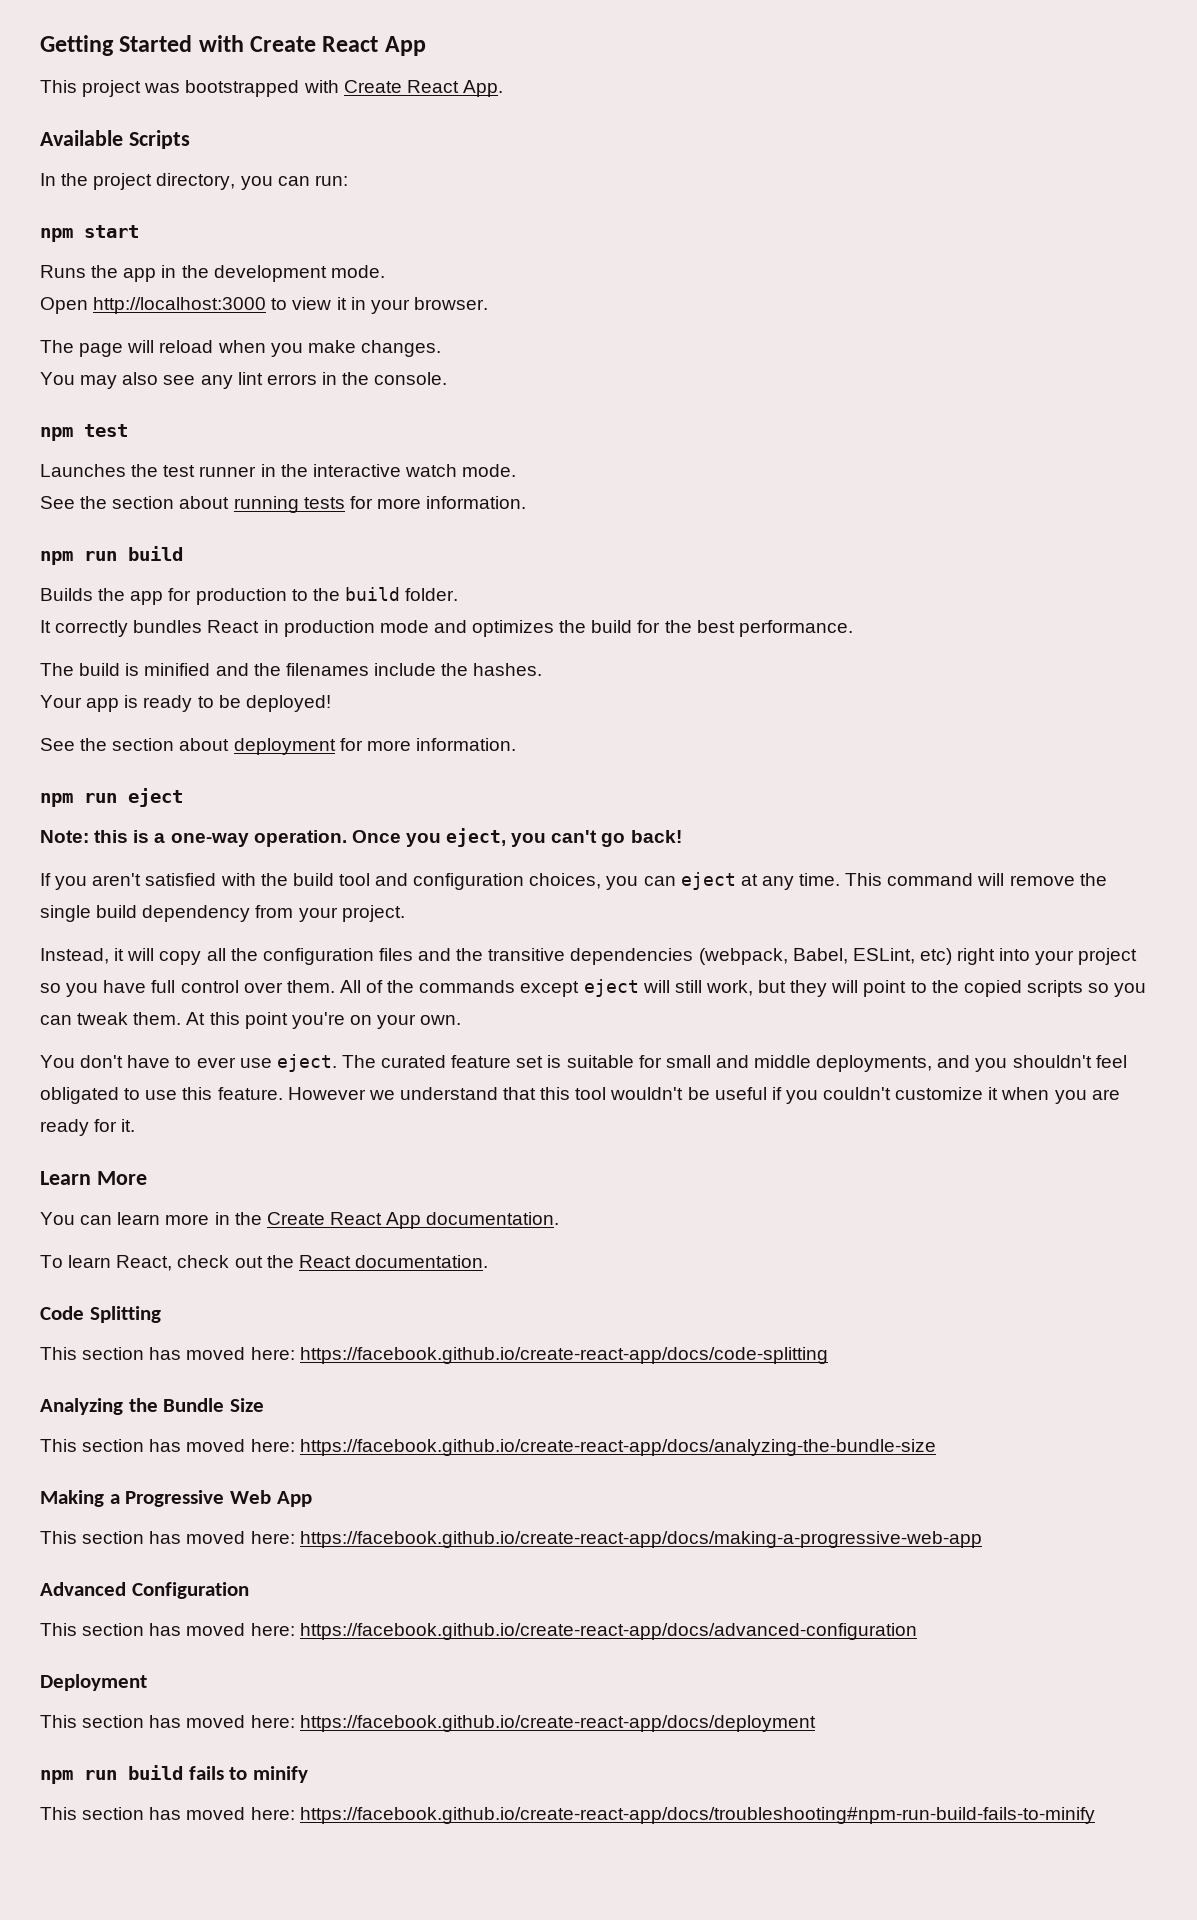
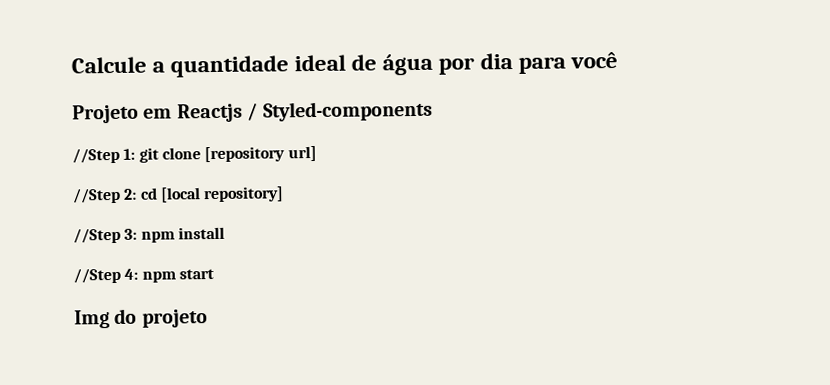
- Getting Started with Create React App
- This project was bootstrapped with Create React App.
- Available Scripts
- In the project directory, you can run:
- npm start
- Runs the app in the development mode.
- Open http://localhost:3000 to view it in your browser.
- The page will reload when you make changes.
- You may also see any lint errors in the console.
- npm test
- Launches the test runner in the interactive watch mode.
- See the section about running tests for more information.
- npm run build
- Builds the app for production to the build folder.
- It correctly bundles React in production mode and optimizes the build for the best performance.
- The build is minified and the filenames include the hashes.
- Your app is ready to be deployed!
- See the section about deployment for more information.
- npm run eject
- Note: this is a one-way operation. Once you eject, you can't go back!
- If you aren't satisfied with the build tool and configuration choices, you can eject at any time. This command will remove the single build dependency from your project.
- Instead, it will copy all the configuration files and the transitive dependencies (webpack, Babel, ESLint, etc) right into your project so you have full control over them. All of the commands except eject will still work, but they will point to the copied scripts so you can tweak them. At this point you're on your own.
- You don't have to ever use eject. The curated feature set is suitable for small and middle deployments, and you shouldn't feel obligated to use this feature. However we understand that this tool wouldn't be useful if you couldn't customize it when you are ready for it.
- Learn More
- You can learn more in the Create React App documentation.
- To learn React, check out the React documentation.
- Code Splitting
- This section has moved here: https://facebook.github.io/create-react-app/docs/code-splitting
- Analyzing the Bundle Size
- This section has moved here: https://facebook.github.io/create-react-app/docs/analyzing-the-bundle-size
- Making a Progressive Web App
- This section has moved here: https://facebook.github.io/create-react-app/docs/making-a-progressive-web-app
- Advanced Configuration
- This section has moved here: https://facebook.github.io/create-react-app/docs/advanced-configuration
- Deployment
- This section has moved here: https://facebook.github.io/create-react-app/docs/deployment
- npm run build fails to minify
- This section has moved here: https://facebook.github.io/create-react-app/docs/troubleshooting#npm-run-build-fails-to-minify
+ Calcule a quantidade ideal de água por dia para você
+ Projeto em Reactjs / Styled-components
+ //Step 1: git clone [repository url]
+ //Step 2: cd [local repository]
+ //Step 3: npm install
+ //Step 4: npm start
+ Img do projeto

